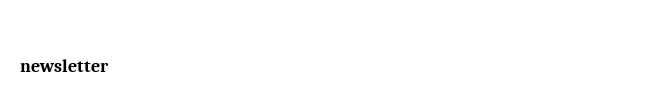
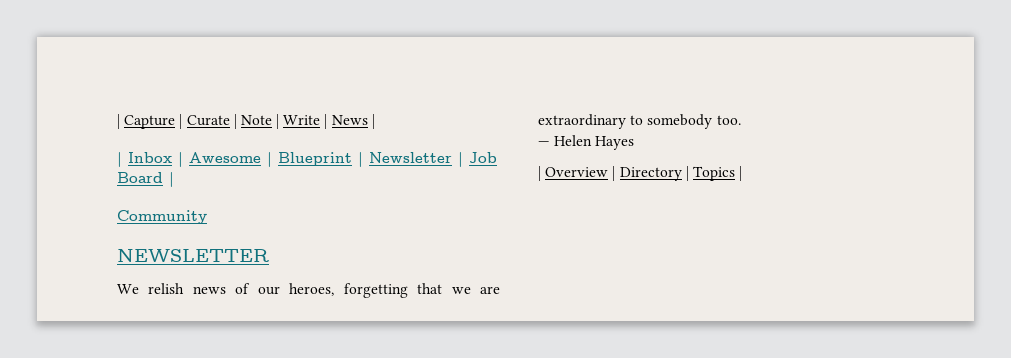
- newsletter
+ | Capture | Curate | Note | Write | News |
+ | Inbox | Awesome | Blueprint | Newsletter | Job Board |
+ Community
+ NEWSLETTER
+ We relish news of our heroes, forgetting that we are extraordinary to somebody too.
+ — Helen Hayes
+ | Overview | Directory | Topics |

